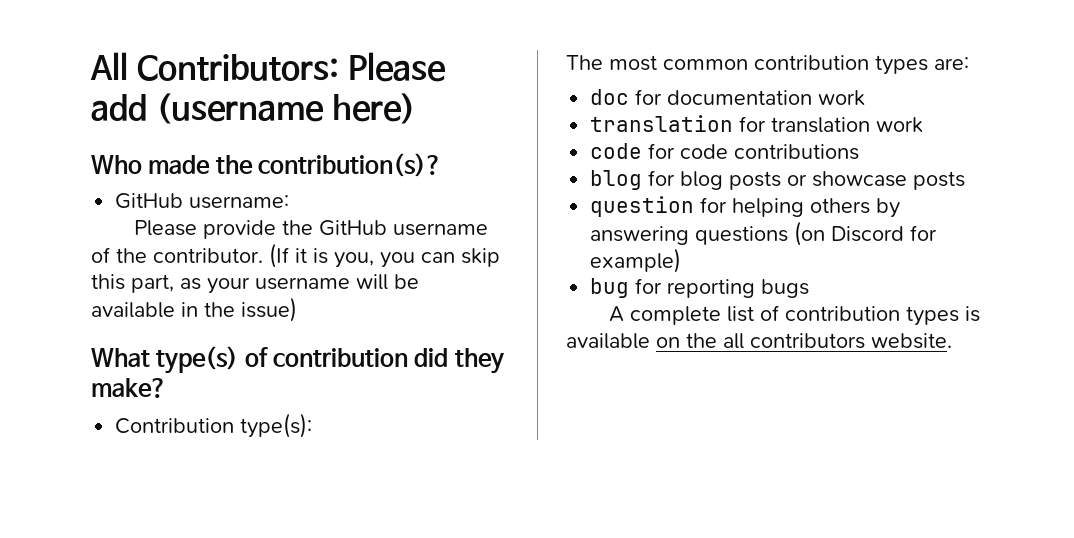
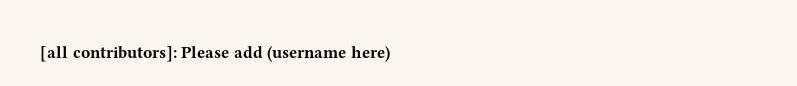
- All Contributors: Please add (username here)
+ [all contributors]: Please add (username here)
- Who made the contribution(s)?
- GitHub username:
- Please provide the GitHub username of the contributor. (If it is you, you can skip this part, as your username will be available in the issue)
- What type(s) of contribution did they make?
- Contribution type(s):
- The most common contribution types are:
- doc for documentation work
- translation for translation work
- code for code contributions
- blog for blog posts or showcase posts
- question for helping others by answering questions (on Discord for example)
- bug for reporting bugs
- A complete list of contribution types is available on the all contributors website.

